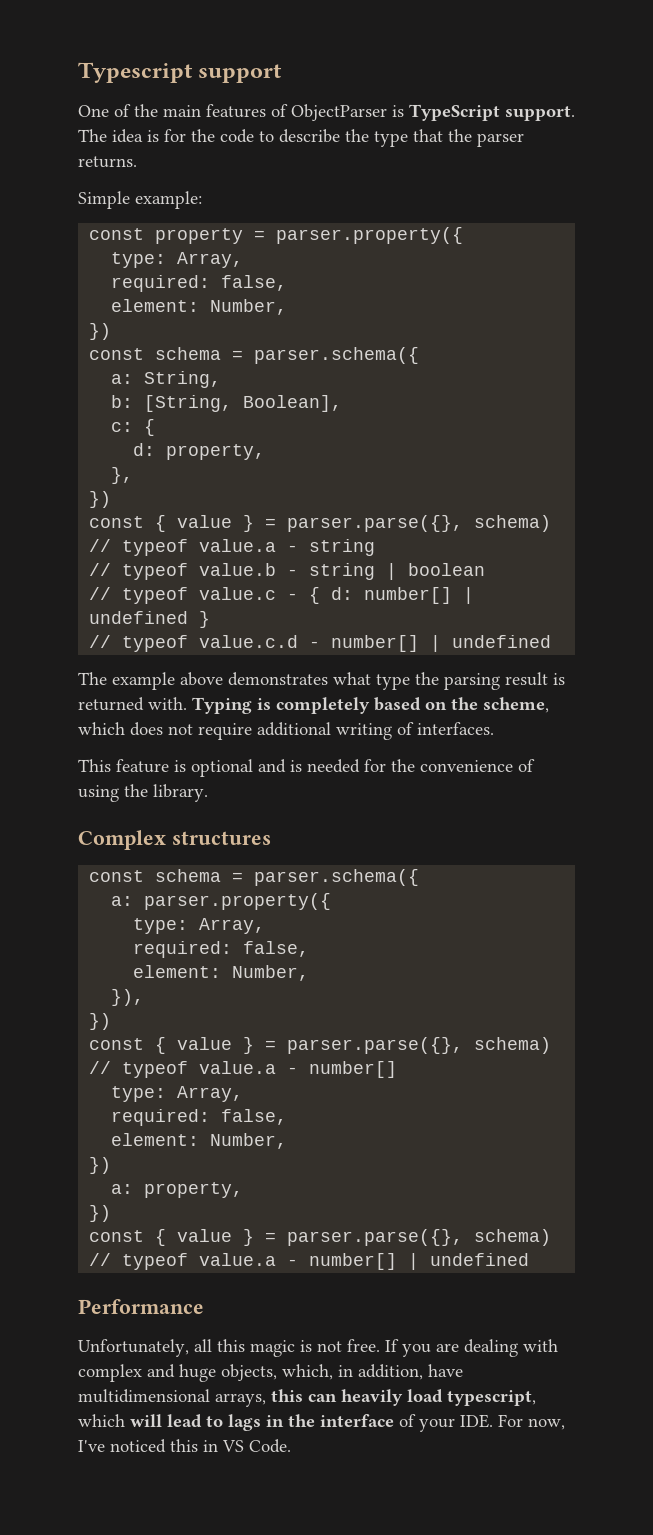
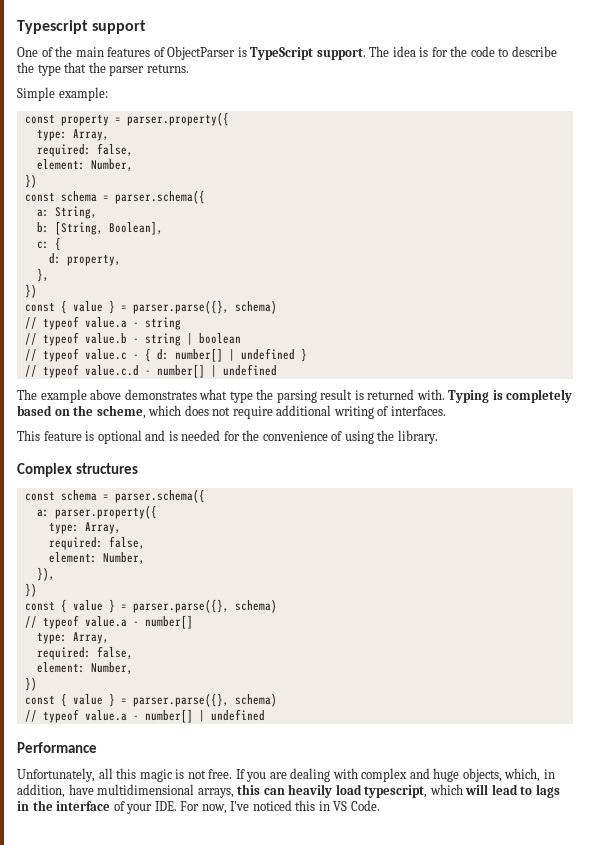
- a: property,
- })

